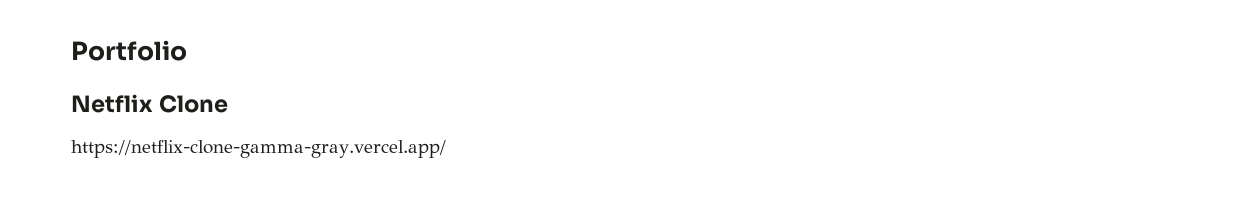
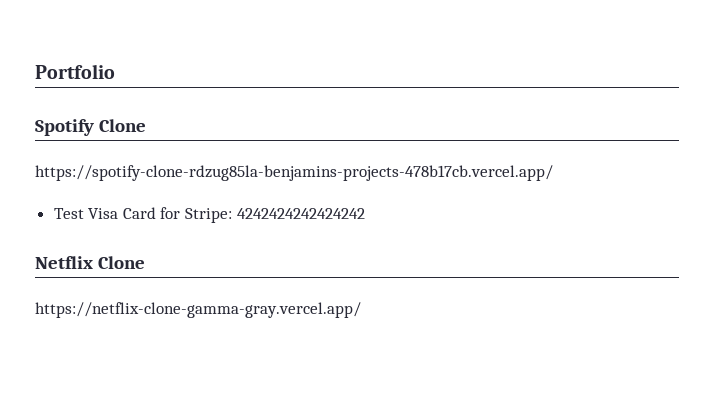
+ Spotify Clone
+ https://spotify-clone-rdzug85la-benjamins-projects-478b17cb.vercel.app/
+ Test Visa Card for Stripe: 4242424242424242

